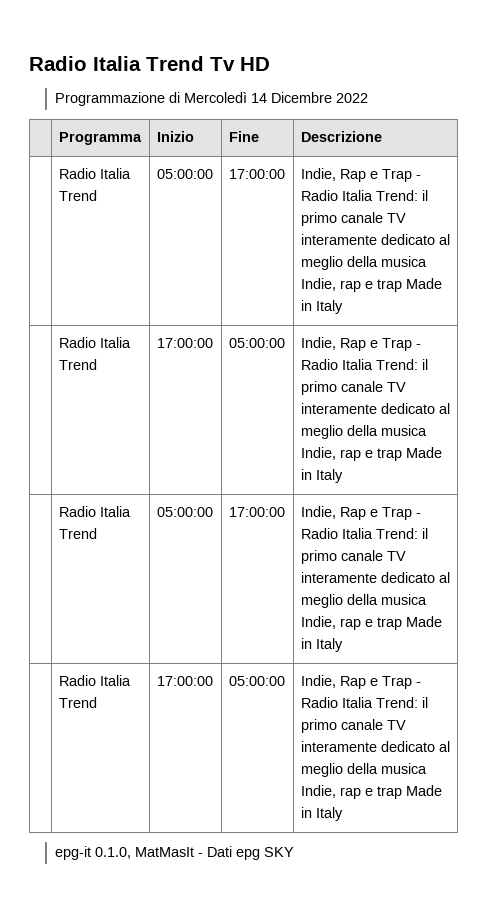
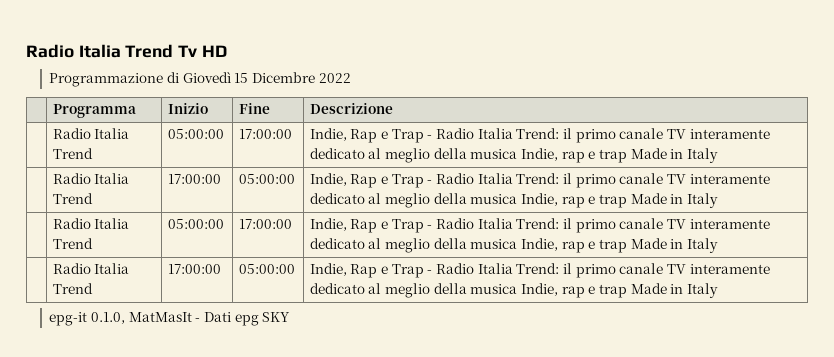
- Programmazione di Mercoledì 14 Dicembre 2022
+ Programmazione di Giovedì 15 Dicembre 2022

